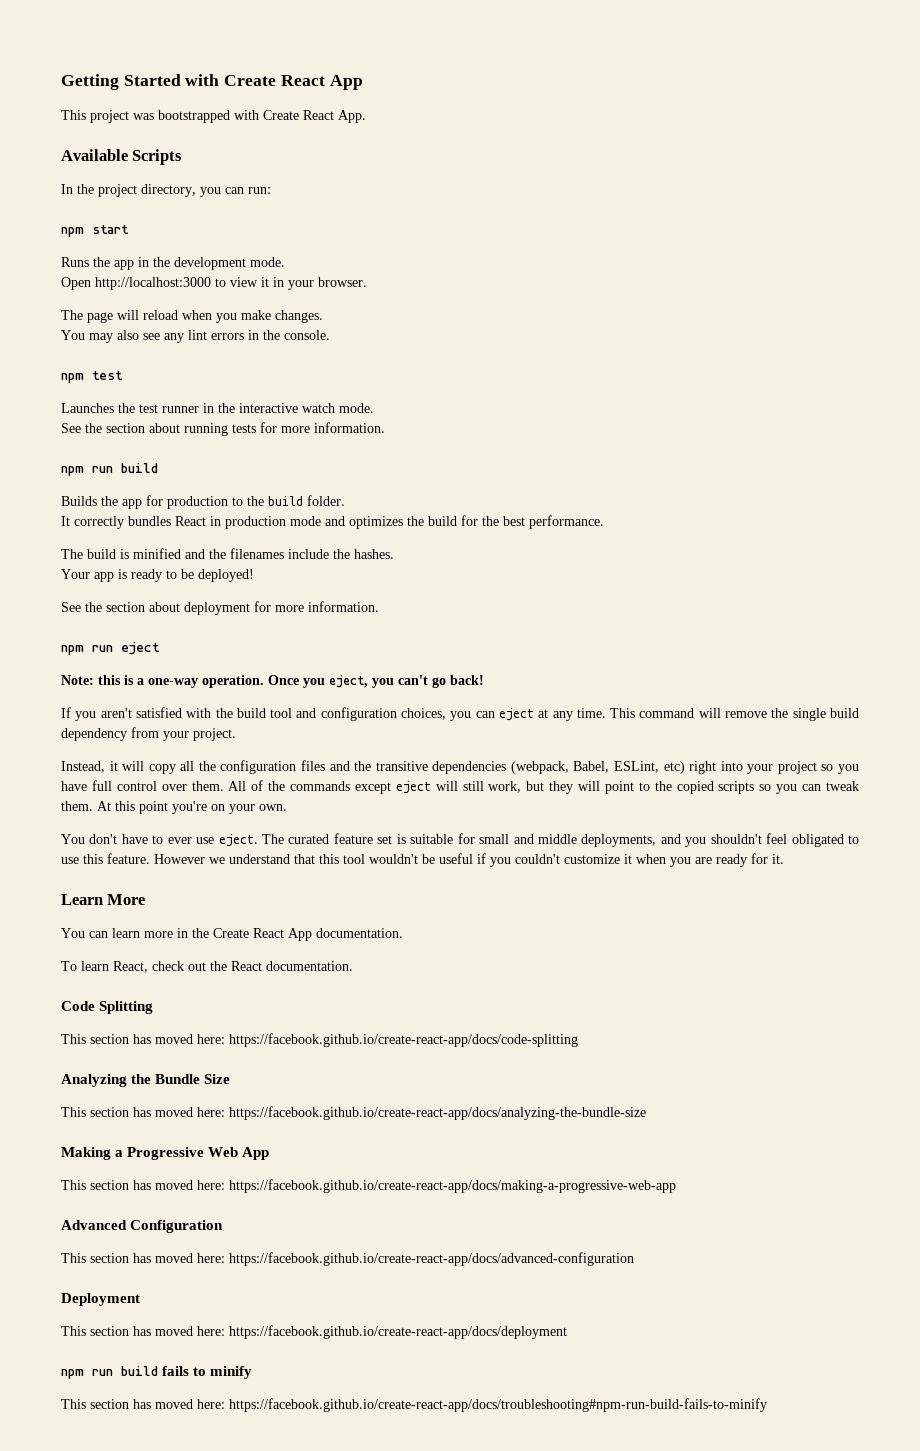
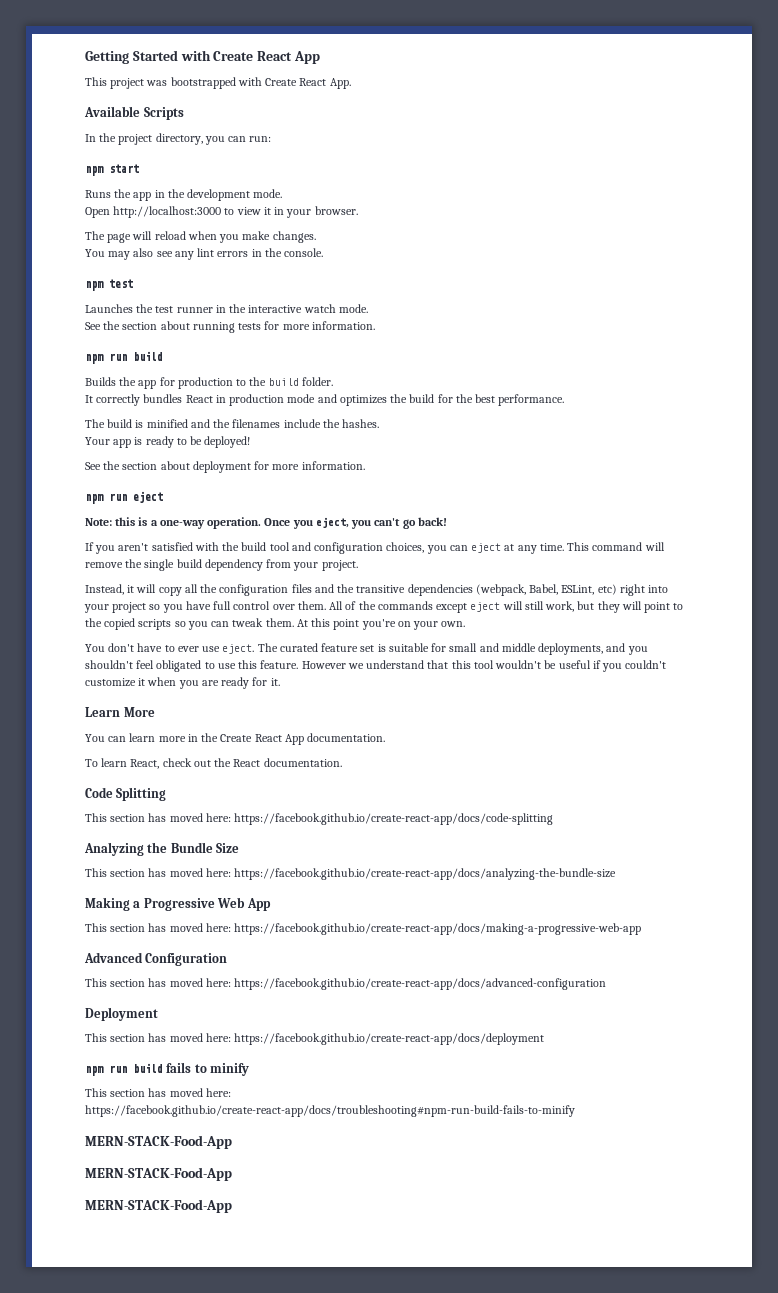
  This section has moved here: https://facebook.github.io/create-react-app/docs/troubleshooting#npm-run-build-fails-to-minify
+ MERN-STACK-Food-App
+ MERN-STACK-Food-App
+ MERN-STACK-Food-App

